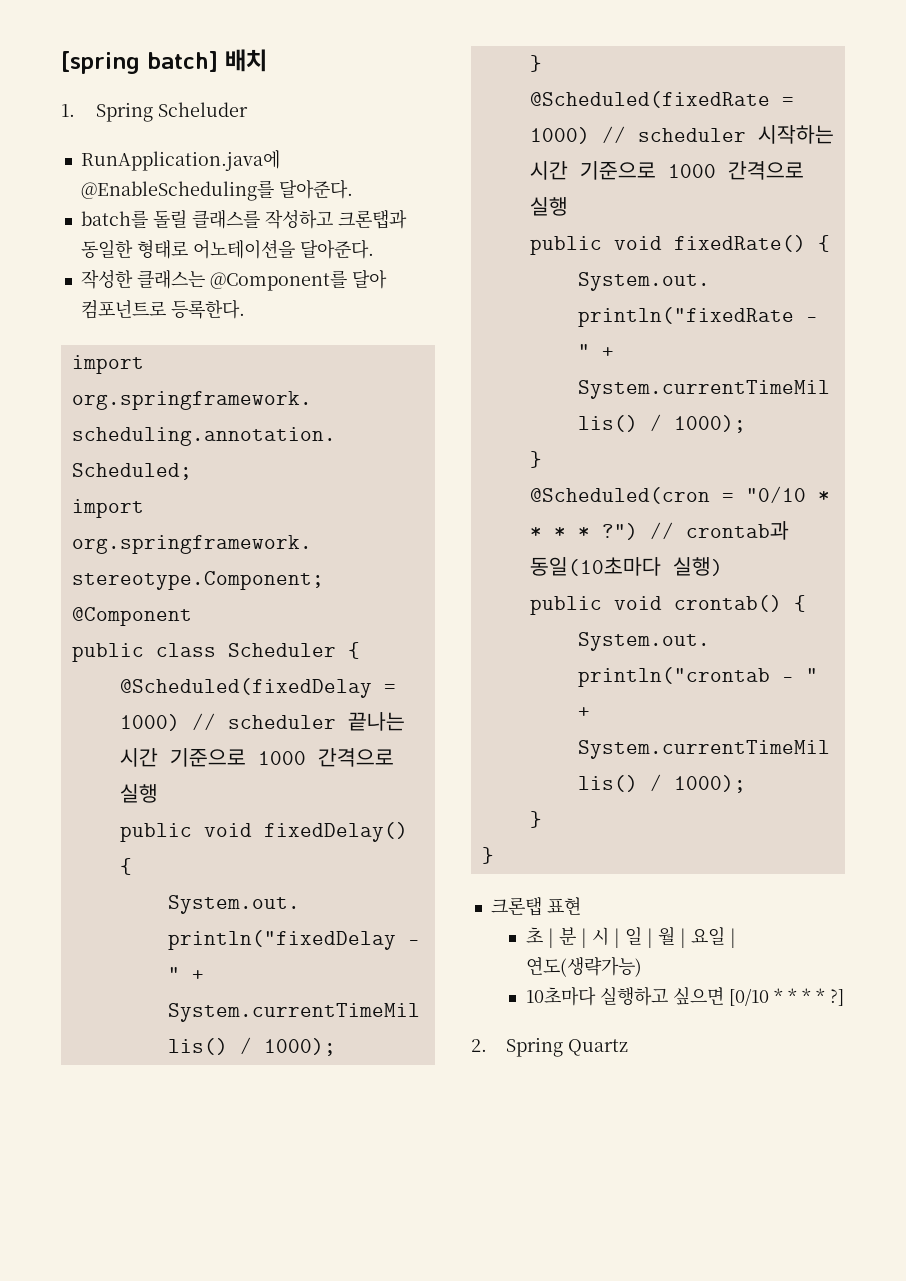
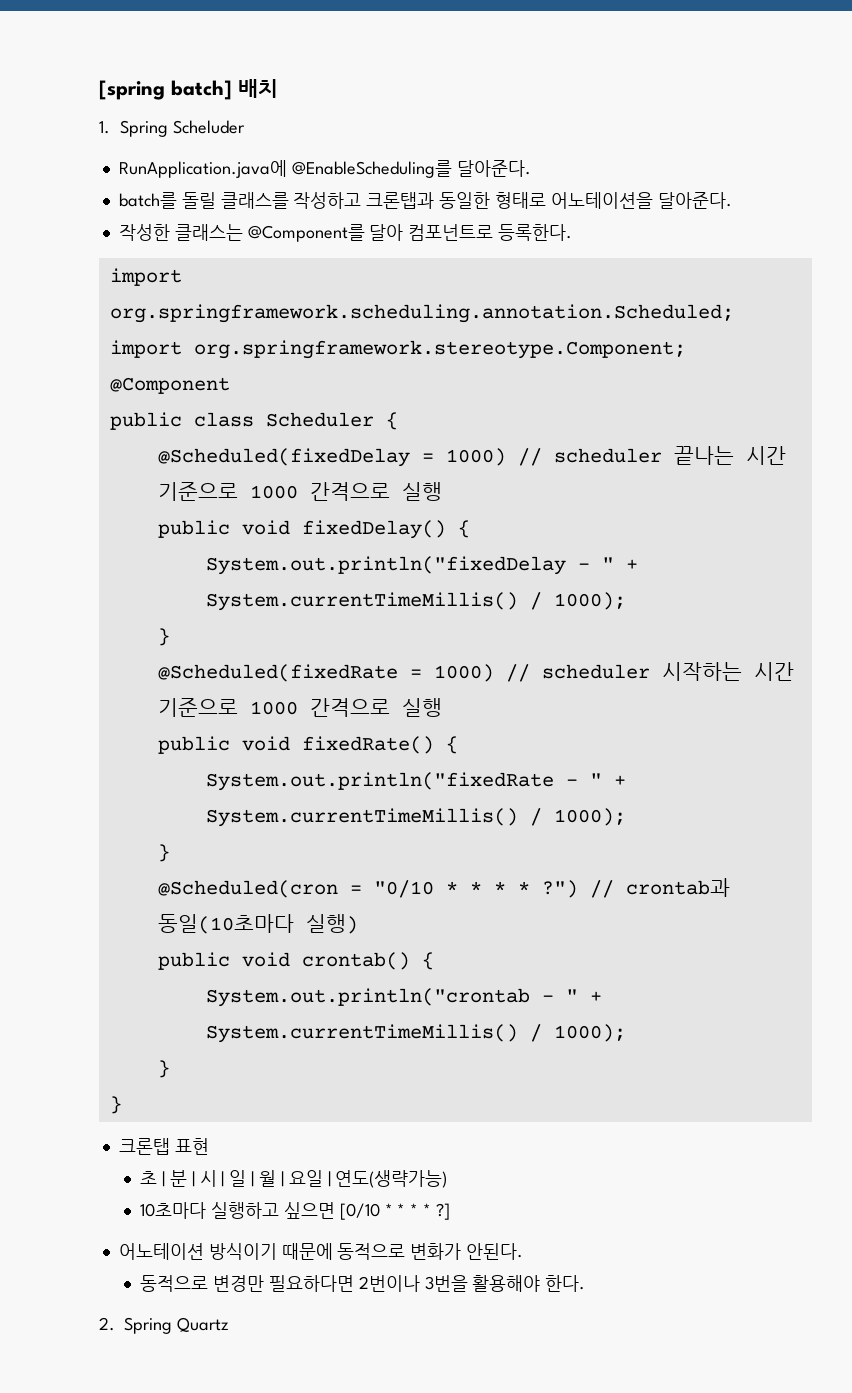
+ 어노테이션 방식이기 때문에 동적으로 변화가 안된다.
+ 동적으로 변경만 필요하다면 2번이나 3번을 활용해야 한다.

